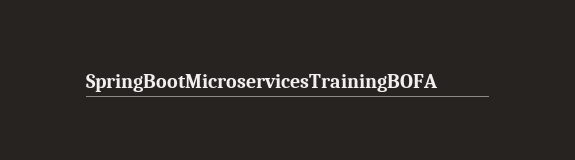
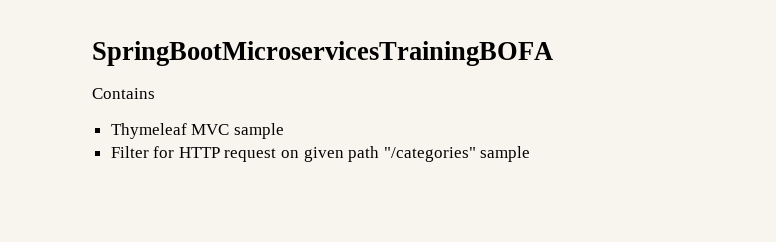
+ Contains
+ Thymeleaf MVC sample
+ Filter for HTTP request on given path "/categories" sample

